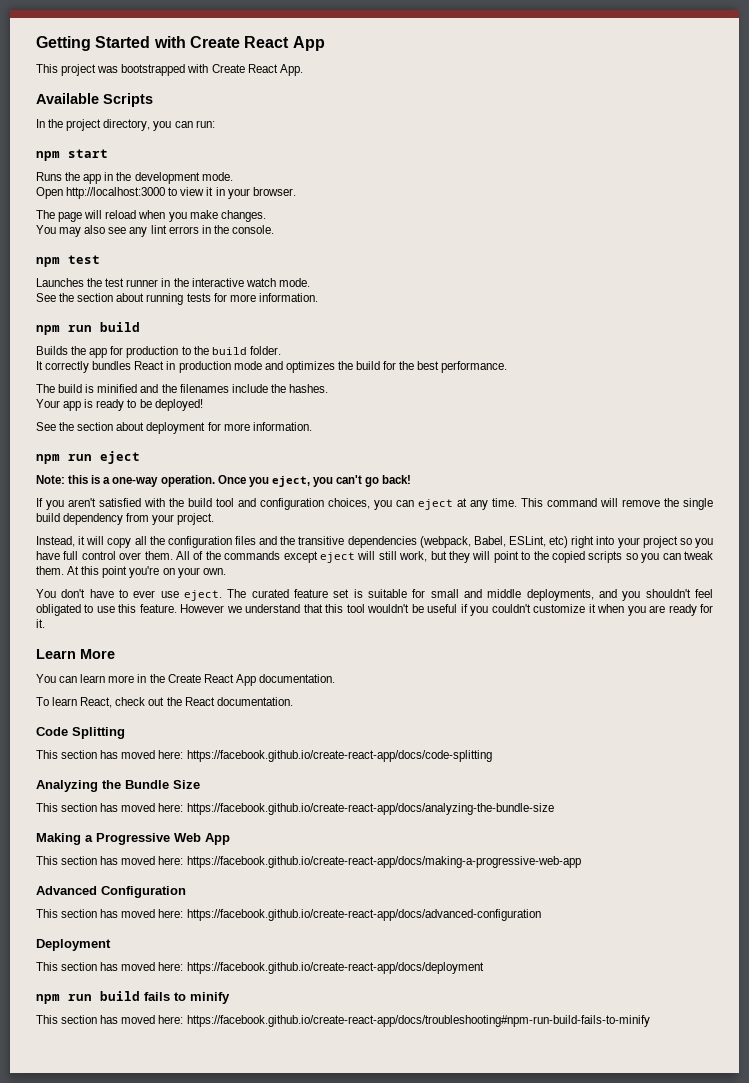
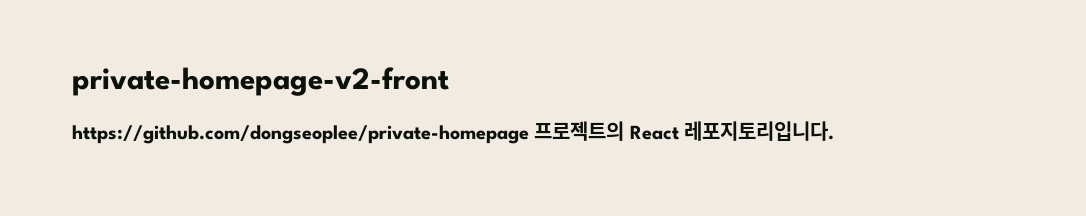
- Getting Started with Create React App
- This project was bootstrapped with Create React App.
- Available Scripts
- In the project directory, you can run:
- npm start
- Runs the app in the development mode.
- Open http://localhost:3000 to view it in your browser.
- The page will reload when you make changes.
- You may also see any lint errors in the console.
- npm test
- Launches the test runner in the interactive watch mode.
- See the section about running tests for more information.
- npm run build
- Builds the app for production to the build folder.
- It correctly bundles React in production mode and optimizes the build for the best performance.
- The build is minified and the filenames include the hashes.
- Your app is ready to be deployed!
- See the section about deployment for more information.
- npm run eject
- Note: this is a one-way operation. Once you eject, you can't go back!
- If you aren't satisfied with the build tool and configuration choices, you can eject at any time. This command will remove the single build dependency from your project.
- Instead, it will copy all the configuration files and the transitive dependencies (webpack, Babel, ESLint, etc) right into your project so you have full control over them. All of the commands except eject will still work, but they will point to the copied scripts so you can tweak them. At this point you're on your own.
- You don't have to ever use eject. The curated feature set is suitable for small and middle deployments, and you shouldn't feel obligated to use this feature. However we understand that this tool wouldn't be useful if you couldn't customize it when you are ready for it.
- Learn More
- You can learn more in the Create React App documentation.
- To learn React, check out the React documentation.
- Code Splitting
- This section has moved here: https://facebook.github.io/create-react-app/docs/code-splitting
- Analyzing the Bundle Size
- This section has moved here: https://facebook.github.io/create-react-app/docs/analyzing-the-bundle-size
- Making a Progressive Web App
- This section has moved here: https://facebook.github.io/create-react-app/docs/making-a-progressive-web-app
- Advanced Configuration
- This section has moved here: https://facebook.github.io/create-react-app/docs/advanced-configuration
- Deployment
- This section has moved here: https://facebook.github.io/create-react-app/docs/deployment
- npm run build fails to minify
- This section has moved here: https://facebook.github.io/create-react-app/docs/troubleshooting#npm-run-build-fails-to-minify
+ private-homepage-v2-front
+ https://github.com/dongseoplee/private-homepage 프로젝트의 React 레포지토리입니다.

